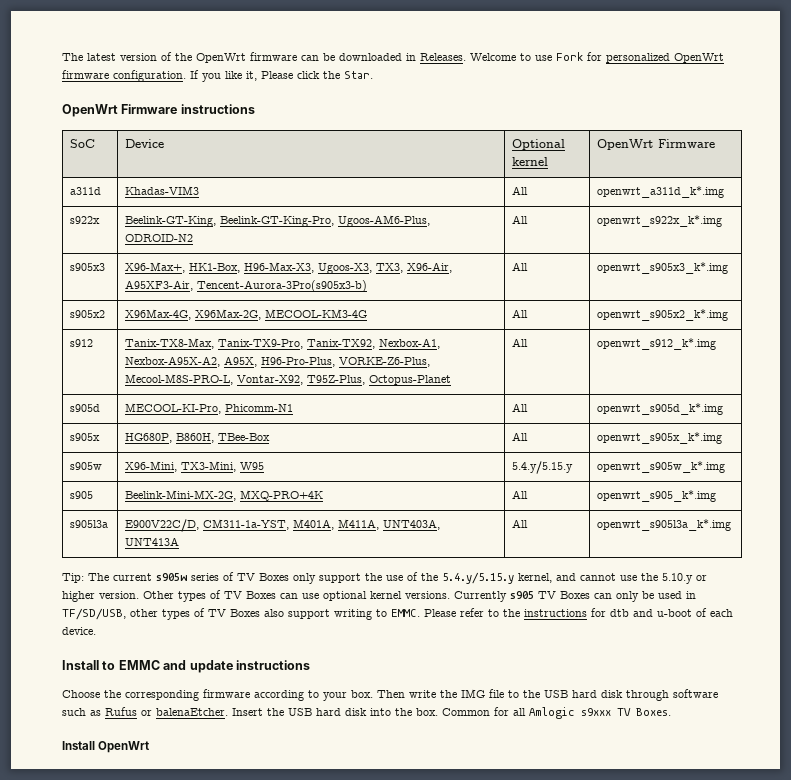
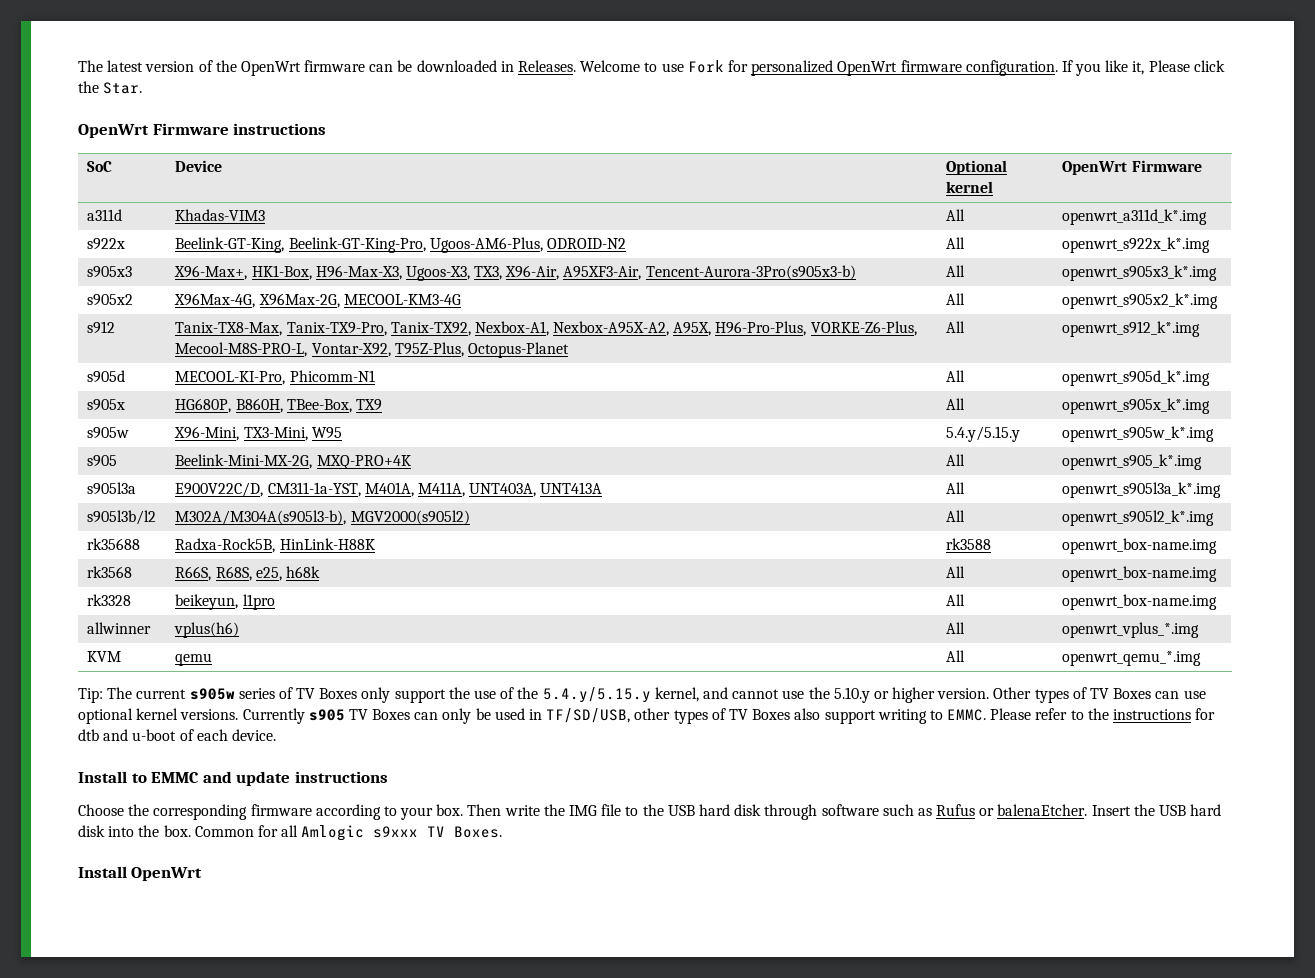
- s905x | HG680P, B860H, TBee-Box | All | openwrt_s905x_k*.img
+ s905x | HG680P, B860H, TBee-Box, TX9 | All | openwrt_s905x_k*.img
+ s905l3b/l2 | M302A/M304A(s905l3-b), MGV2000(s905l2) | All | openwrt_s905l2_k*.img
+ rk35688 | Radxa-Rock5B, HinLink-H88K | rk3588 | openwrt_box-name.img
+ rk3568 | R66S, R68S, e25, h68k | All | openwrt_box-name.img
+ rk3328 | beikeyun, l1pro | All | openwrt_box-name.img
+ allwinner | vplus(h6) | All | openwrt_vplus_*.img
+ KVM | qemu | All | openwrt_qemu_*.img

